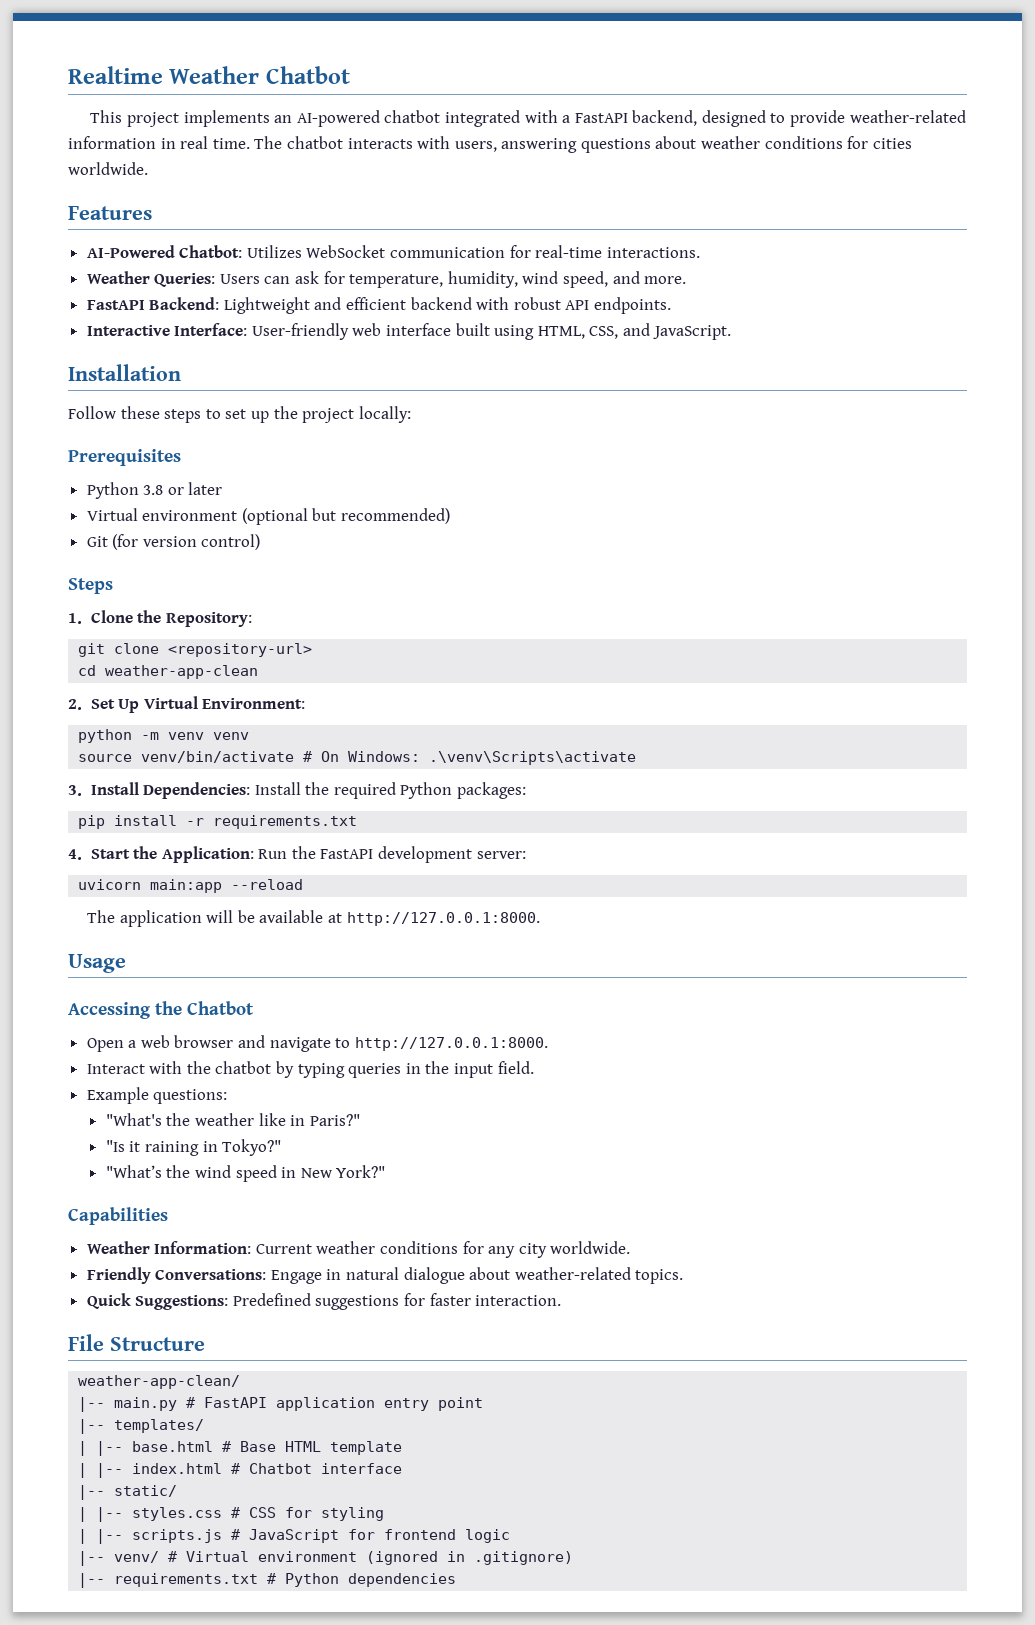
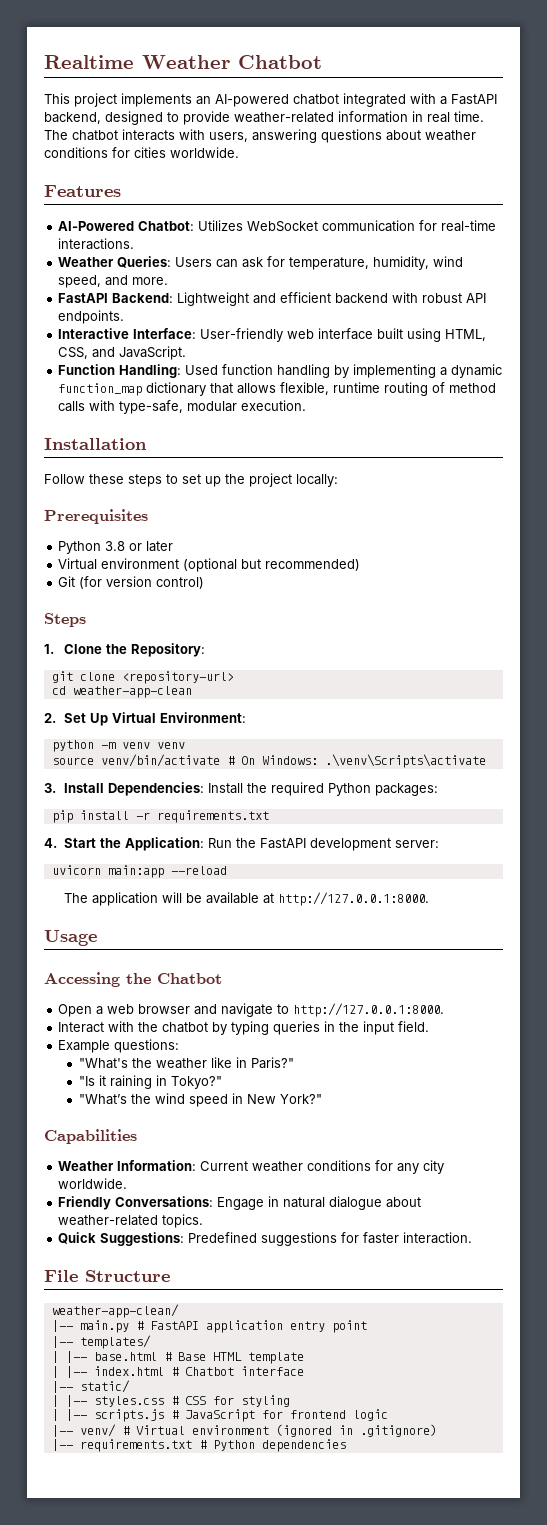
+ Function Handling: Used function handling by implementing a dynamic function_map dictionary that allows flexible, runtime routing of method calls with type-safe, modular execution.

